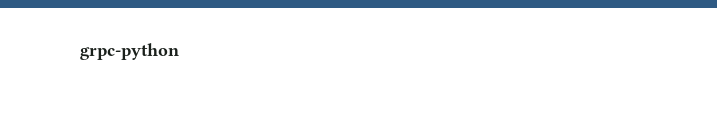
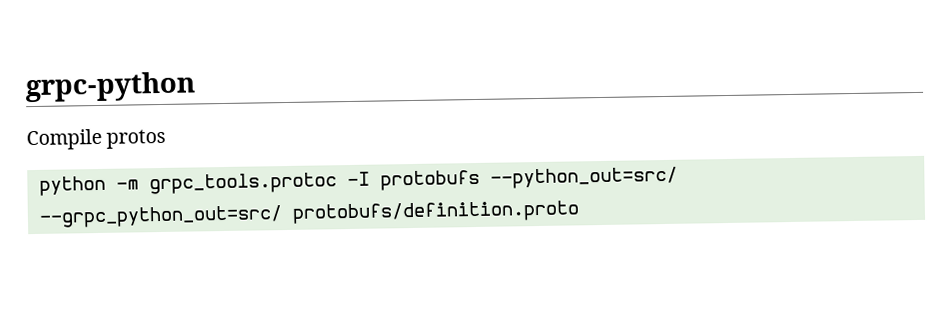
+ Compile protos
+ python -m grpc_tools.protoc -I protobufs --python_out=src/ --grpc_python_out=src/ protobufs/definition.proto

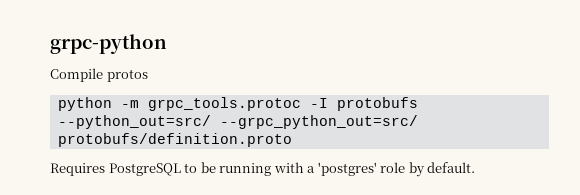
+ Requires PostgreSQL to be running with a 'postgres' role by default.

